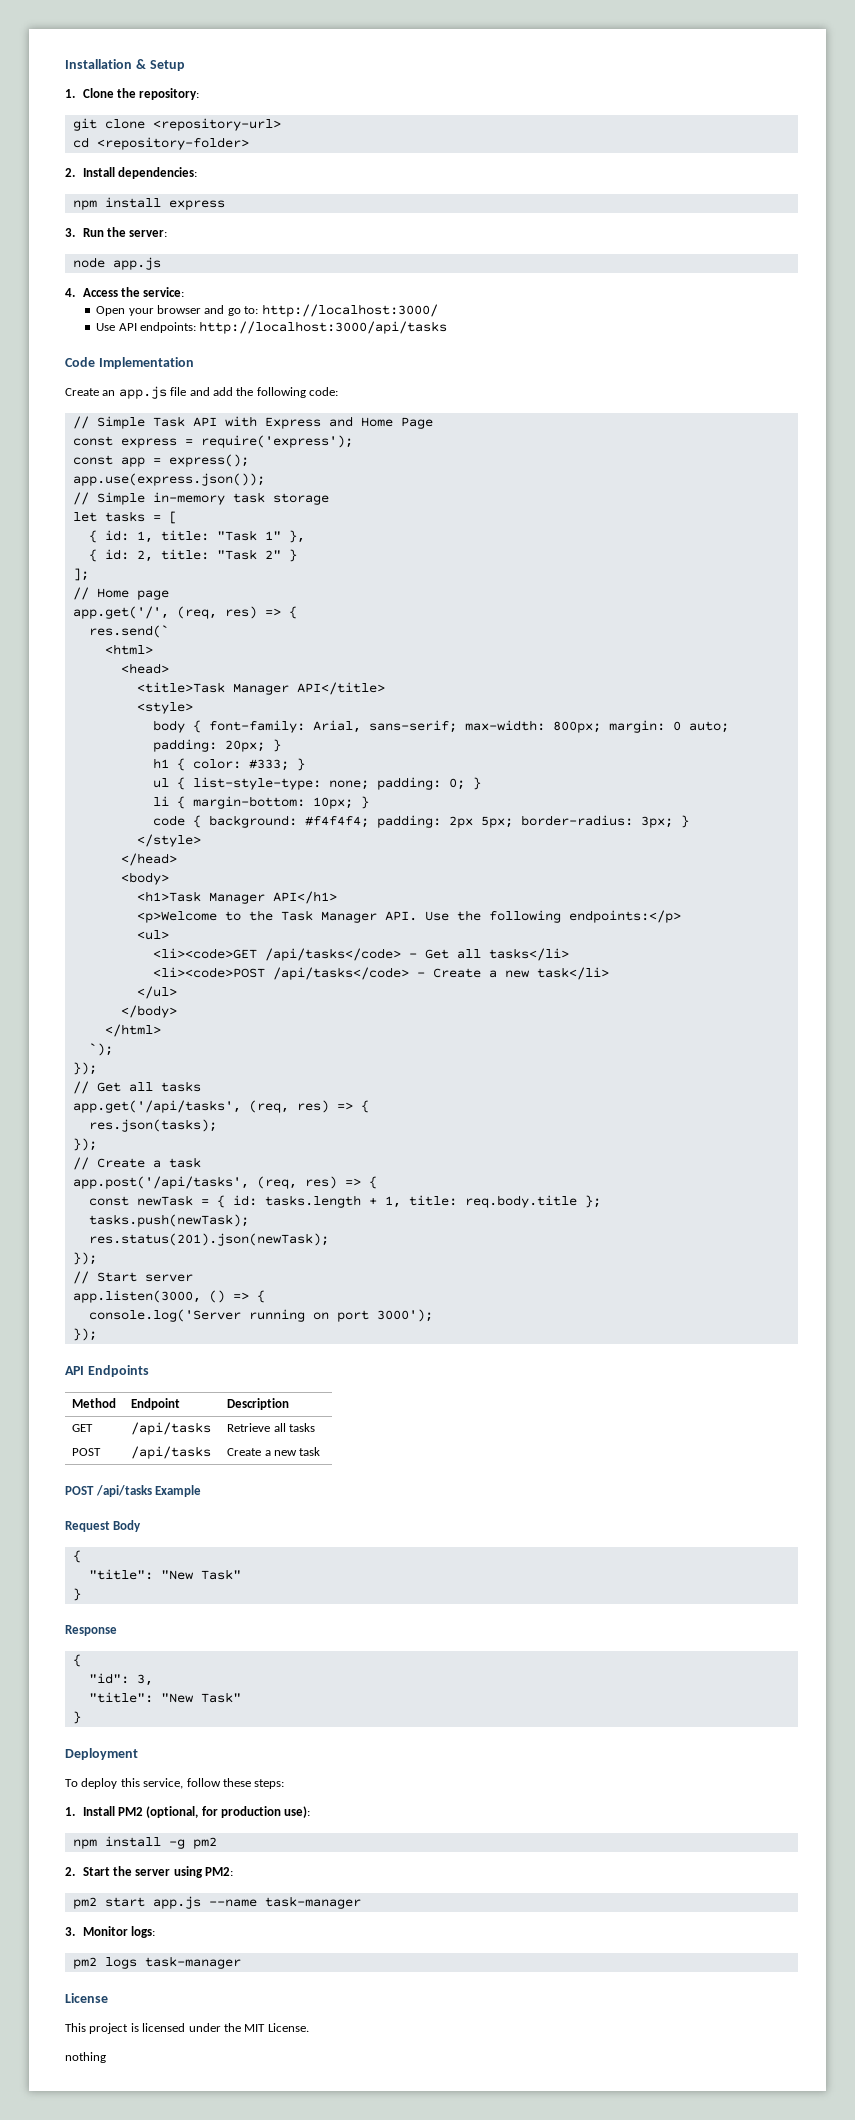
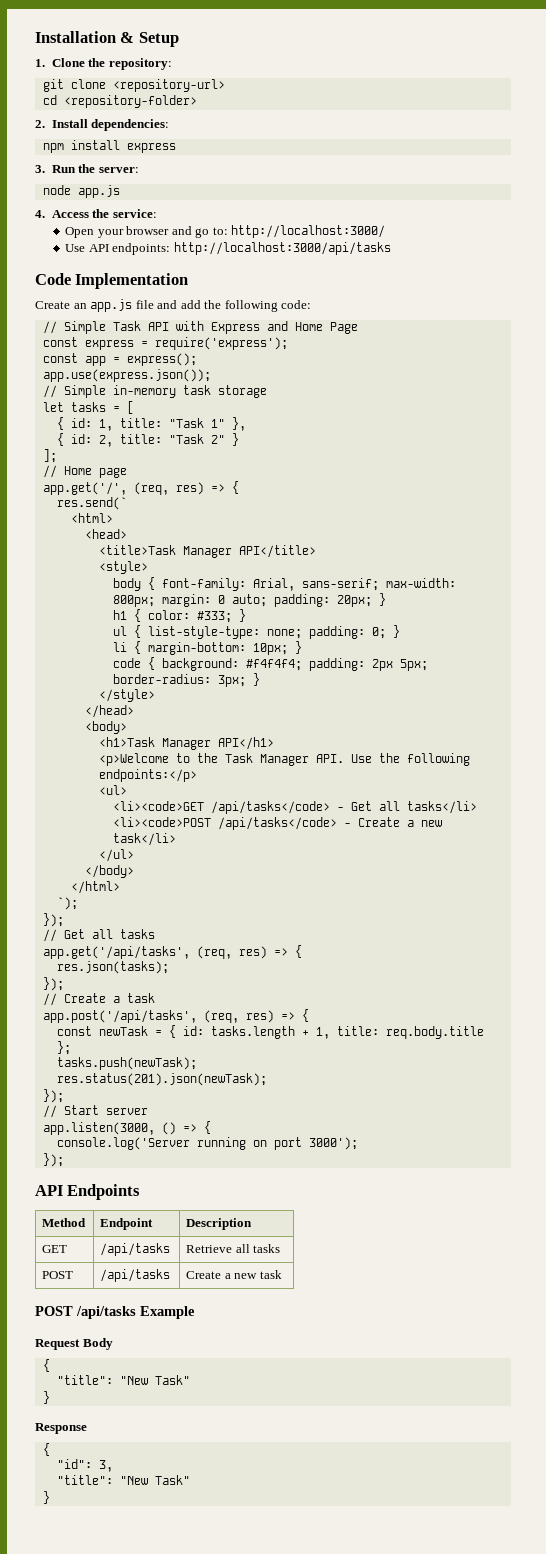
- Deployment
- To deploy this service, follow these steps:
- 1. Install PM2 (optional, for production use):
- npm install -g pm2
- 2. Start the server using PM2:
- pm2 start app.js --name task-manager
- 3. Monitor logs:
- pm2 logs task-manager
- License
- This project is licensed under the MIT License.
- nothing

